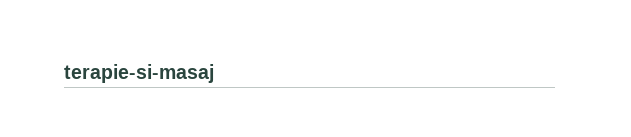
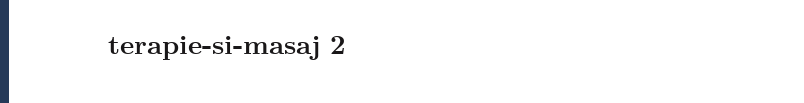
- terapie-si-masaj
+ terapie-si-masaj 2

